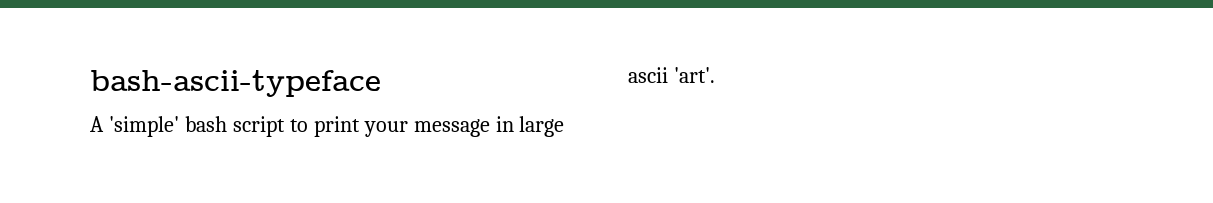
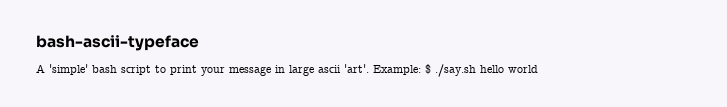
+ Example: $ ./say.sh hello world

